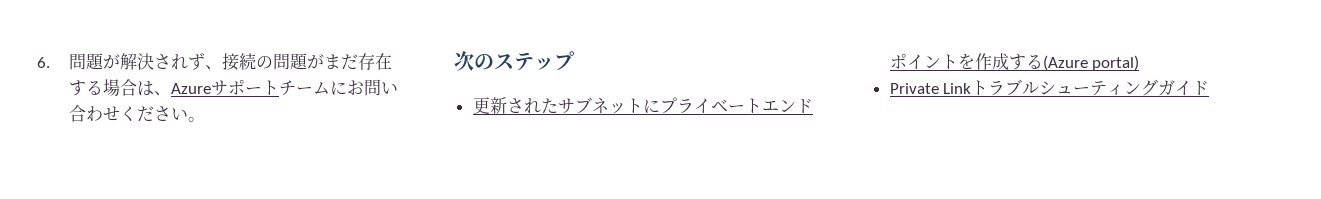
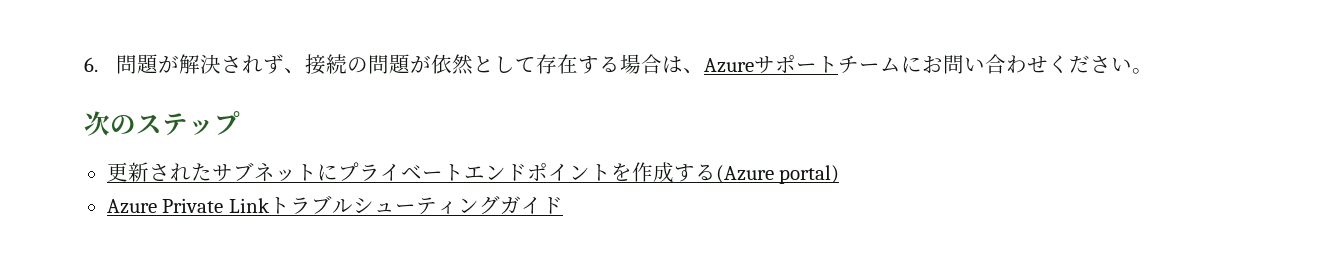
- 6.問題が解決されず、接続の問題がまだ存在する場合は、Azureサポートチームにお問い合わせください。
+ 6.問題が解決されず、接続の問題が依然として存在する場合は、Azureサポートチームにお問い合わせください。
- Private Linkトラブルシューティングガイド
+ Azure Private Linkトラブルシューティングガイド

